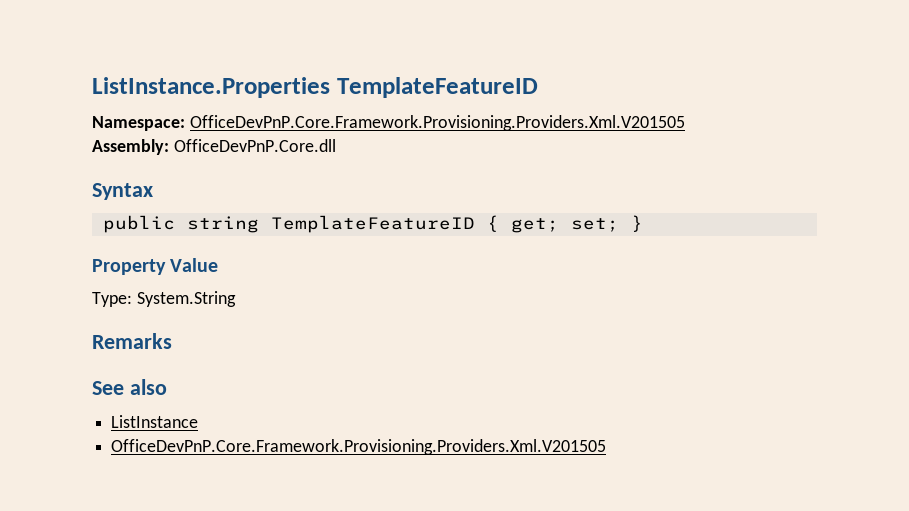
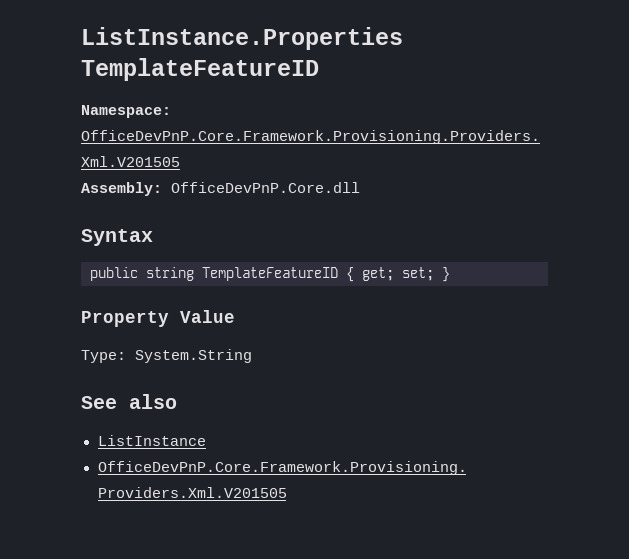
- Remarks

